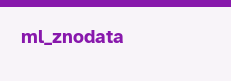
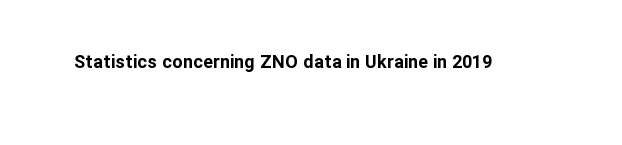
- ml_znodata
+ Statistics concerning ZNO data in Ukraine in 2019

